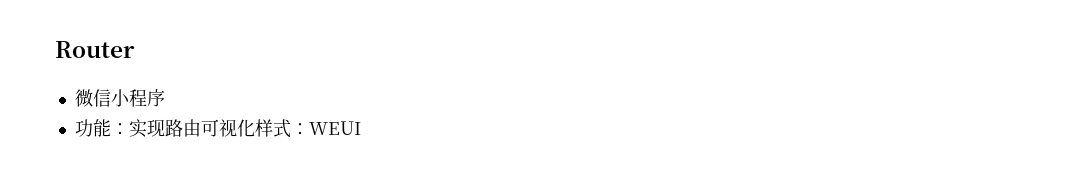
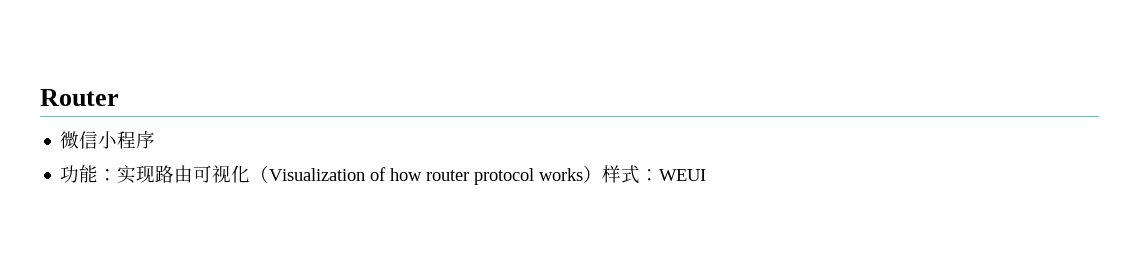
- 功能：实现路由可视化样式：WEUI
+ 功能：实现路由可视化（Visualization of how router protocol works）样式：WEUI

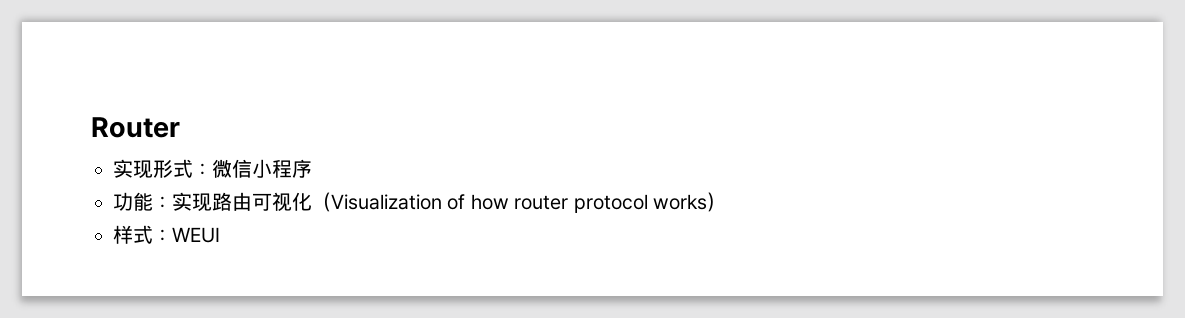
- 微信小程序
+ 实现形式：微信小程序
- 功能：实现路由可视化（Visualization of how router protocol works）样式：WEUI
+ 功能：实现路由可视化（Visualization of how router protocol works）
+ 样式：WEUI

